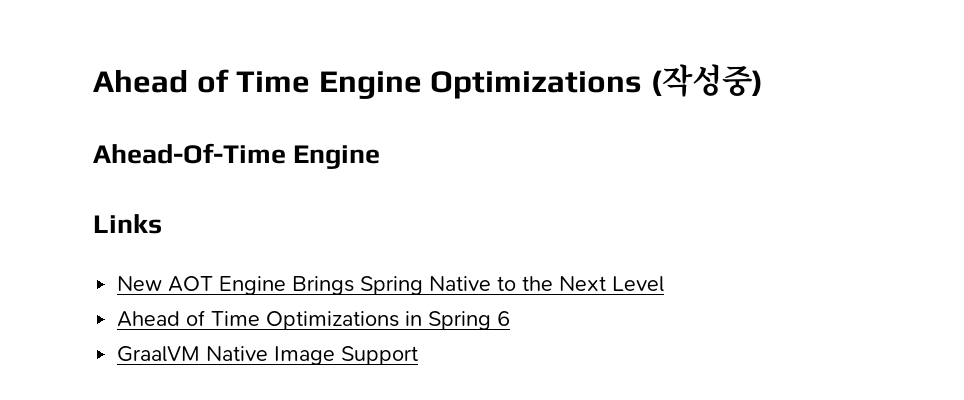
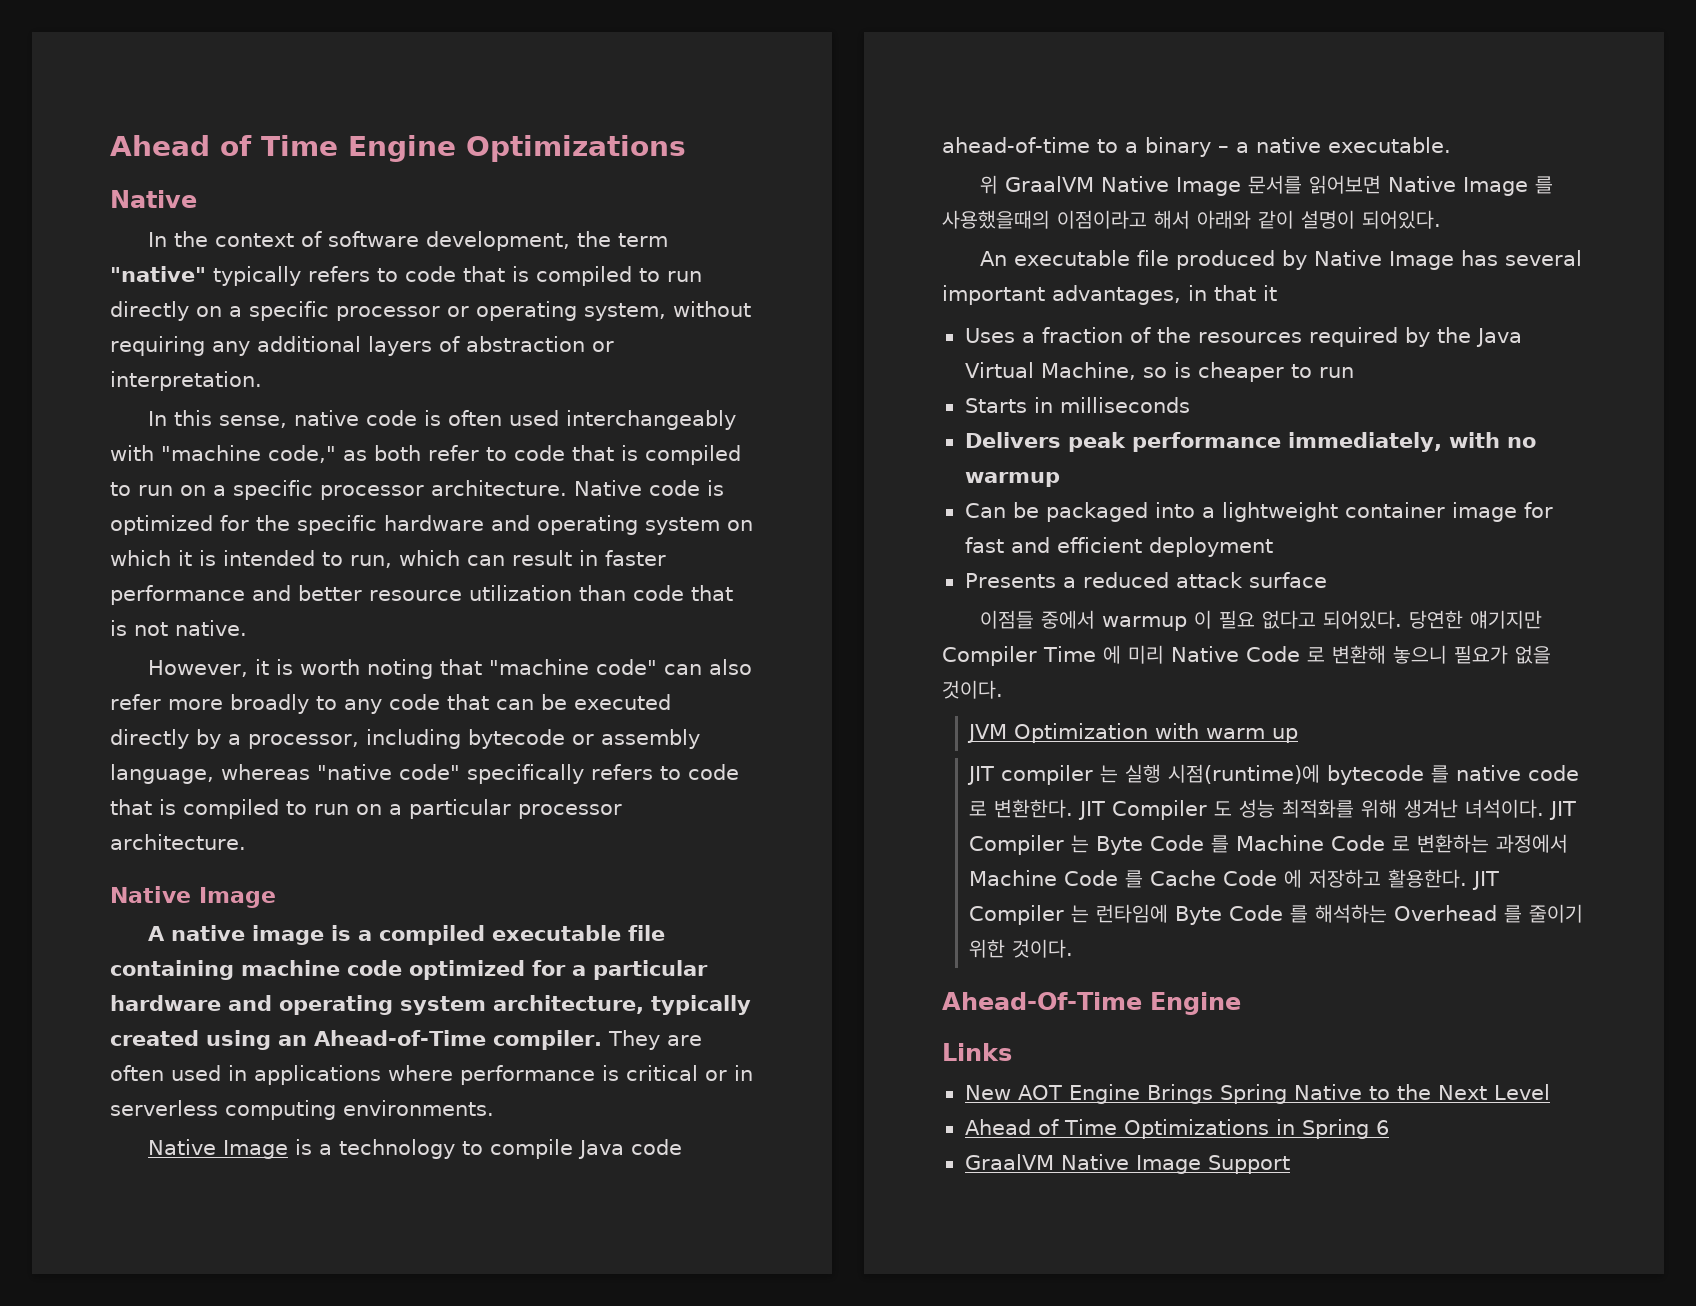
- Ahead of Time Engine Optimizations (작성중)
+ Ahead of Time Engine Optimizations
+ Native
+ In the context of software development, the term "native" typically refers to code that is compiled to run directly on a specific processor or operating system, without requiring any additional layers of abstraction or interpretation.
+ In this sense, native code is often used interchangeably with "machine code," as both refer to code that is compiled to run on a specific processor architecture. Native code is optimized for the specific hardware and operating system on which it is intended to run, which can result in faster performance and better resource utilization than code that is not native.
+ However, it is worth noting that "machine code" can also refer more broadly to any code that can be executed directly by a processor, including bytecode or assembly language, whereas "native code" specifically refers to code that is compiled to run on a particular processor architecture.
+ Native Image
+ A native image is a compiled executable file containing machine code optimized for a particular hardware and operating system architecture, typically created using an Ahead-of-Time compiler. They are often used in applications where performance is critical or in serverless computing environments.
+ Native Image is a technology to compile Java code ahead-of-time to a binary – a native executable.
+ 위 GraalVM Native Image 문서를 읽어보면 Native Image 를 사용했을때의 이점이라고 해서 아래와 같이 설명이 되어있다.
+ An executable file produced by Native Image has several important advantages, in that it
+ Uses a fraction of the resources required by the Java Virtual Machine, so is cheaper to run
+ Starts in milliseconds
+ Delivers peak performance immediately, with no warmup
+ Can be packaged into a lightweight container image for fast and efficient deployment
+ Presents a reduced attack surface
+ 이점들 중에서 warmup 이 필요 없다고 되어있다. 당연한 얘기지만 Compiler Time 에 미리 Native Code 로 변환해 놓으니 필요가 없을 것이다.
+ JVM Optimization with warm up
+ JIT compiler 는 실행 시점(runtime)에 bytecode 를 native code 로 변환한다. JIT Compiler 도 성능 최적화를 위해 생겨난 녀석이다. JIT Compiler 는 Byte Code 를 Machine Code 로 변환하는 과정에서 Machine Code 를 Cache Code 에 저장하고 활용한다. JIT Compiler 는 런타임에 Byte Code 를 해석하는 Overhead 를 줄이기 위한 것이다.

